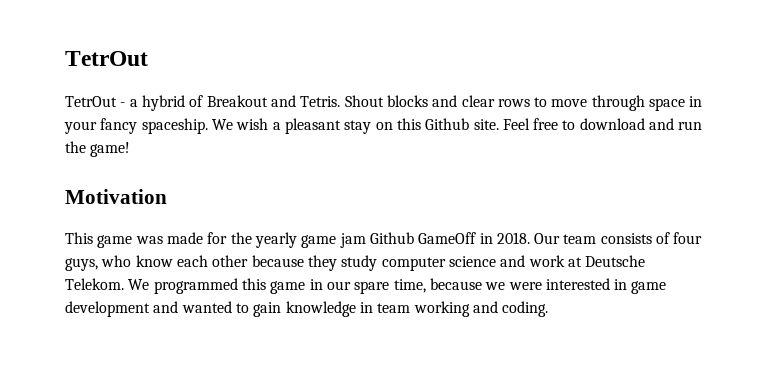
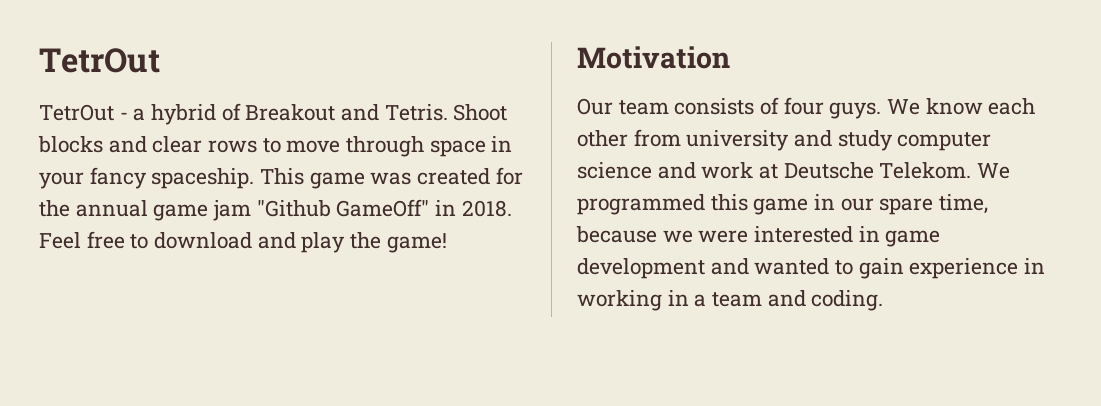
- Shout blocks and clear rows to move through space in your fancy spaceship.
+ Shoot blocks and clear rows to move through space in your fancy spaceship.
- We wish a pleasant stay on this Github site.
+ This game was created for the annual game jam "Github GameOff" in 2018.
- Feel free to download and run the game!
+ Feel free to download and play the game!
- This game was made for the yearly game jam Github GameOff in 2018. Our team consists of four guys, who know each other because they study computer science and work at Deutsche Telekom.
+ Our team consists of four guys. We know each other from university and study computer science and work at Deutsche Telekom.
- We programmed this game in our spare time, because we were interested in game development and wanted to gain knowledge in team working and coding.
+ We programmed this game in our spare time, because we were interested in game development and wanted to gain experience in working in a team and coding.

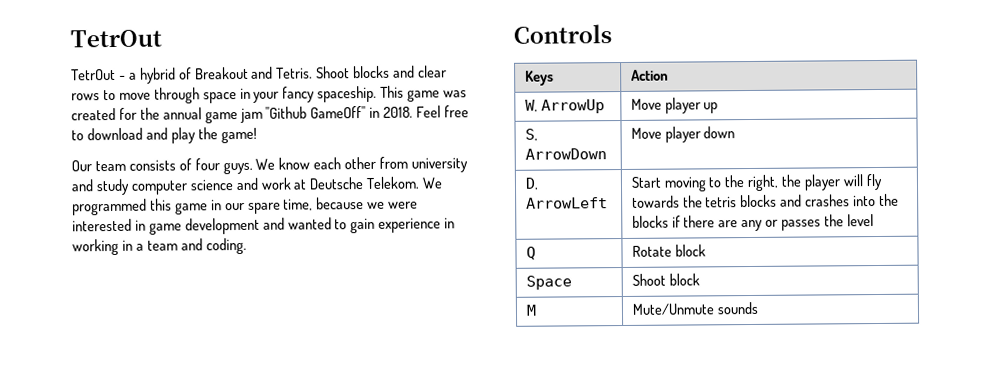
- Motivation
+ Controls
+ Keys | Action
+ W, ArrowUp | Move player up
+ S, ArrowDown | Move player down
+ D, ArrowLeft | Start moving to the right, the player will fly towards the tetris blocks and crashes into the blocks if there are any or passes the level
+ Q | Rotate block
+ Space | Shoot block
+ M | Mute/Unmute sounds

